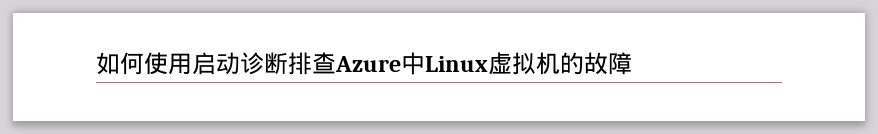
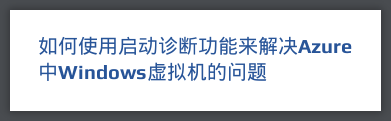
- 如何使用启动诊断排查Azure中Linux虚拟机的故障
+ 如何使用启动诊断功能来解决Azure中Windows虚拟机的问题

